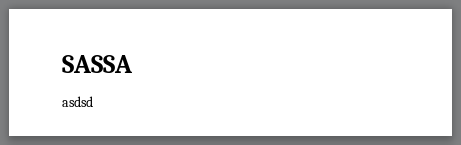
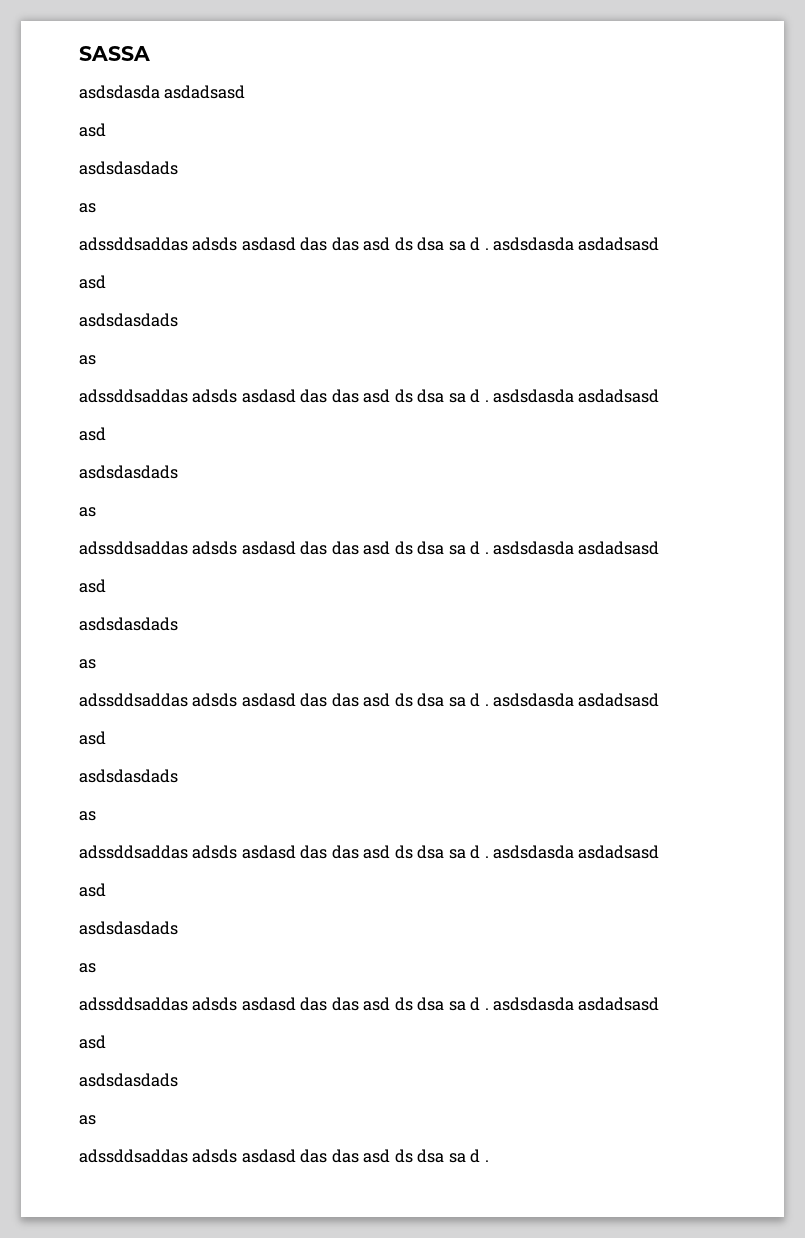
  SASSA
- asdsd
+ asdsdasda asdadsasd
+ asd
+ asdsdasdads
+ as
+ adssddsaddas adsds asdasd das das asd ds dsa sa d . asdsdasda asdadsasd
+ asd
+ asdsdasdads
+ as
+ adssddsaddas adsds asdasd das das asd ds dsa sa d . asdsdasda asdadsasd
+ asd
+ asdsdasdads
+ as
+ adssddsaddas adsds asdasd das das asd ds dsa sa d . asdsdasda asdadsasd
+ asd
+ asdsdasdads
+ as
+ adssddsaddas adsds asdasd das das asd ds dsa sa d . asdsdasda asdadsasd
+ asd
+ asdsdasdads
+ as
+ adssddsaddas adsds asdasd das das asd ds dsa sa d . asdsdasda asdadsasd
+ asd
+ asdsdasdads
+ as
+ adssddsaddas adsds asdasd das das asd ds dsa sa d . asdsdasda asdadsasd
+ asd
+ asdsdasdads
+ as
+ adssddsaddas adsds asdasd das das asd ds dsa sa d .

